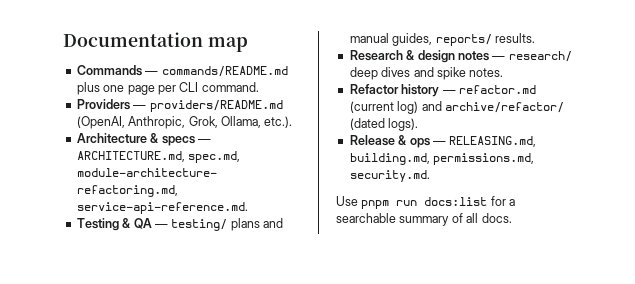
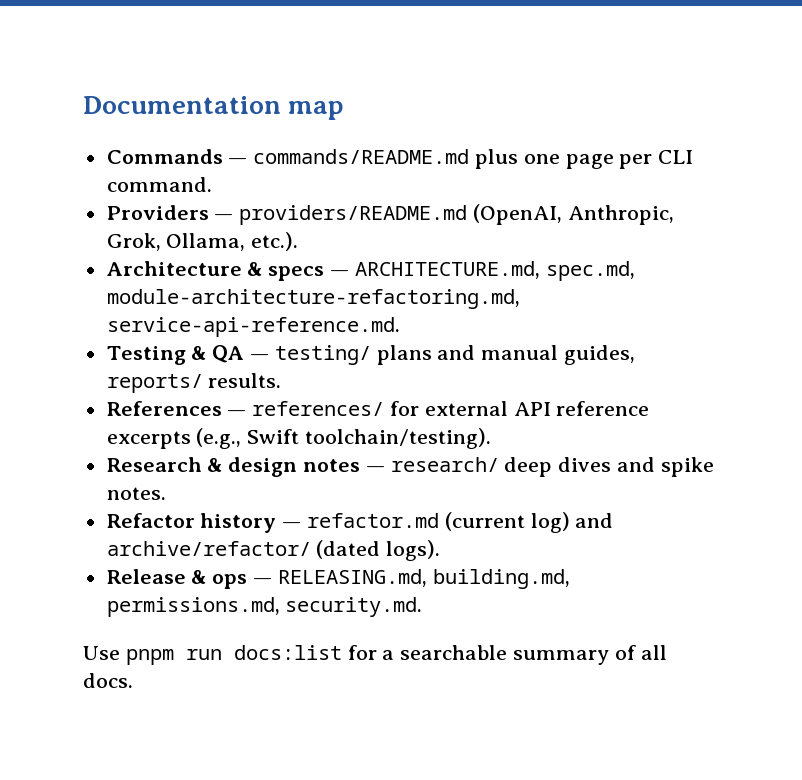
+ References — references/ for external API reference excerpts (e.g., Swift toolchain/testing).

